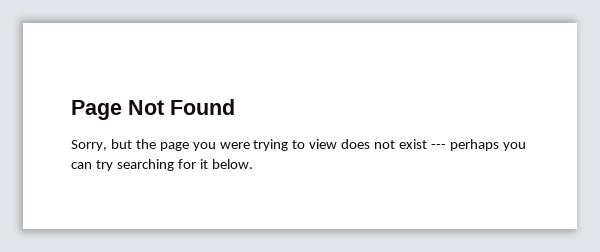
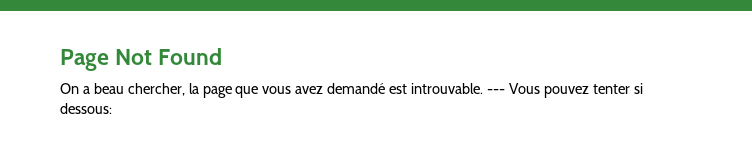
- Sorry, but the page you were trying to view does not exist --- perhaps you can try searching for it below.
+ On a beau chercher, la page que vous avez demandé est introuvable. --- Vous pouvez tenter si dessous:

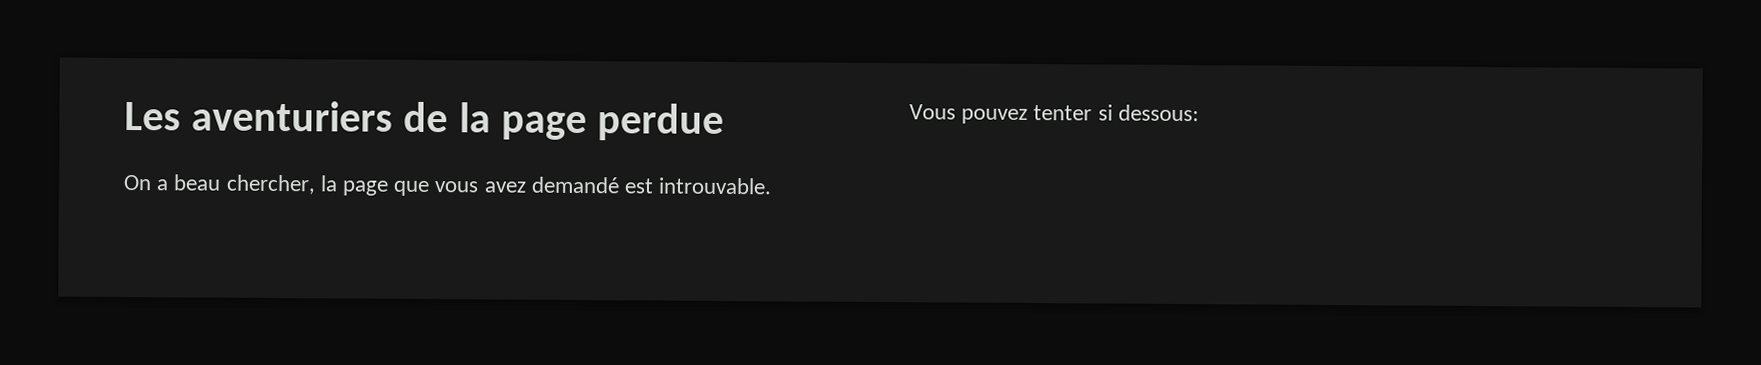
- Page Not Found
+ Les aventuriers de la page perdue
- On a beau chercher, la page que vous avez demandé est introuvable. --- Vous pouvez tenter si dessous:
+ On a beau chercher, la page que vous avez demandé est introuvable.
+ Vous pouvez tenter si dessous:

